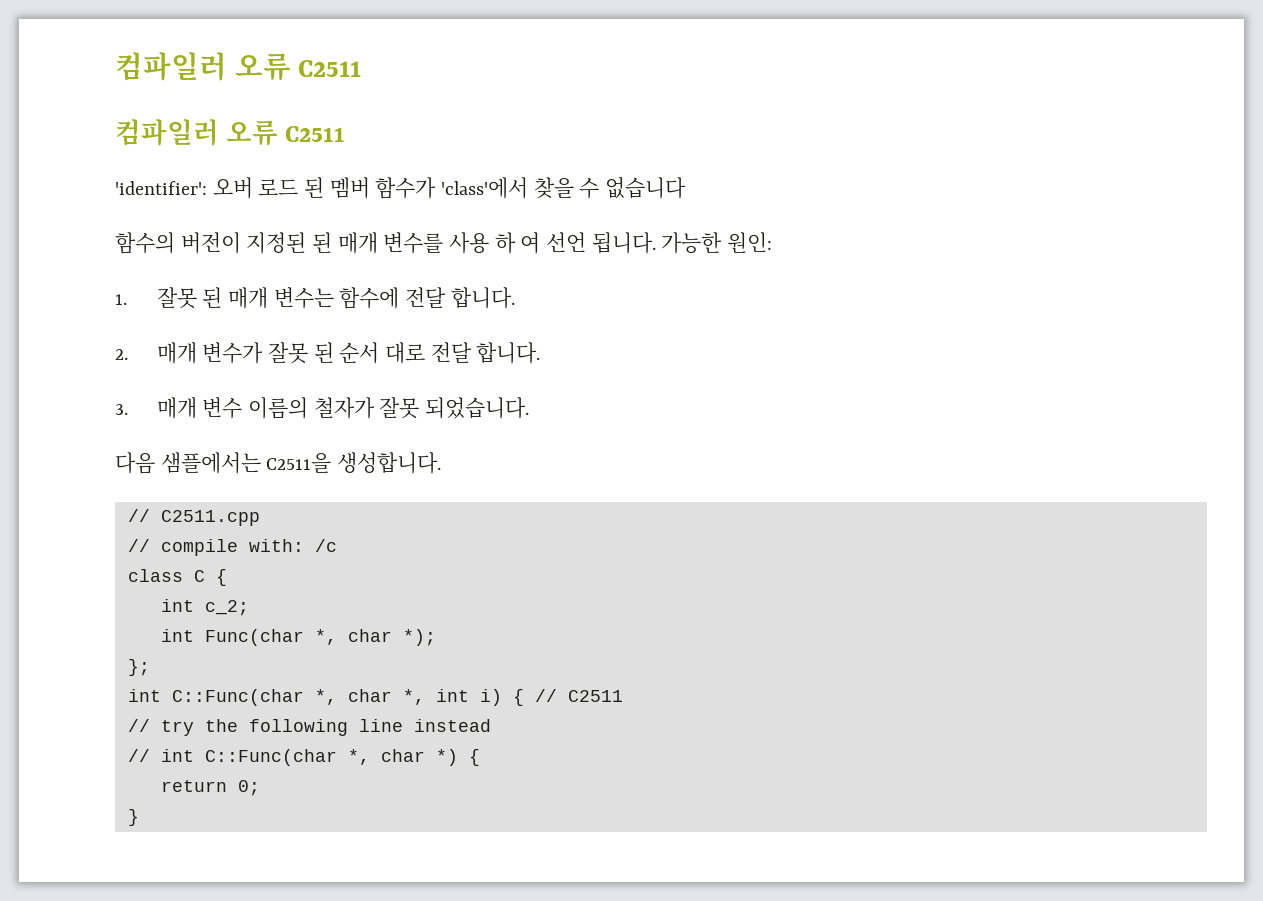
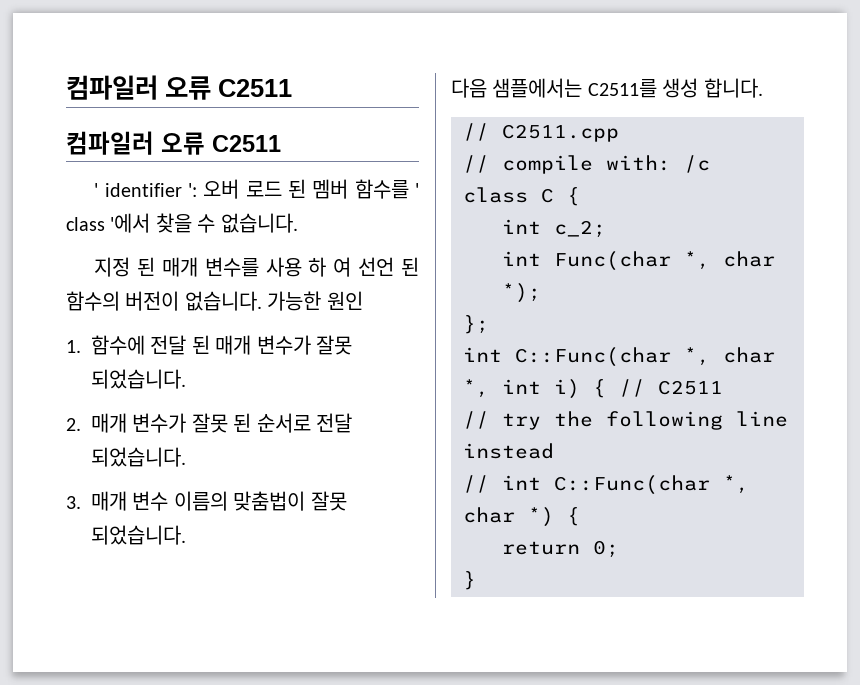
- 'identifier': 오버 로드 된 멤버 함수가 'class'에서 찾을 수 없습니다
- 함수의 버전이 지정된 된 매개 변수를 사용 하 여 선언 됩니다. 가능한 원인:
- 1. 잘못 된 매개 변수는 함수에 전달 합니다.
+ ' identifier ': 오버 로드 된 멤버 함수를 ' class '에서 찾을 수 없습니다.
+ 지정 된 매개 변수를 사용 하 여 선언 된 함수의 버전이 없습니다. 가능한 원인
+ 1. 함수에 전달 된 매개 변수가 잘못 되었습니다.
- 2. 매개 변수가 잘못 된 순서 대로 전달 합니다.
+ 2. 매개 변수가 잘못 된 순서로 전달 되었습니다.
- 3. 매개 변수 이름의 철자가 잘못 되었습니다.
+ 3. 매개 변수 이름의 맞춤법이 잘못 되었습니다.
- 다음 샘플에서는 C2511을 생성합니다.
+ 다음 샘플에서는 C2511를 생성 합니다.

